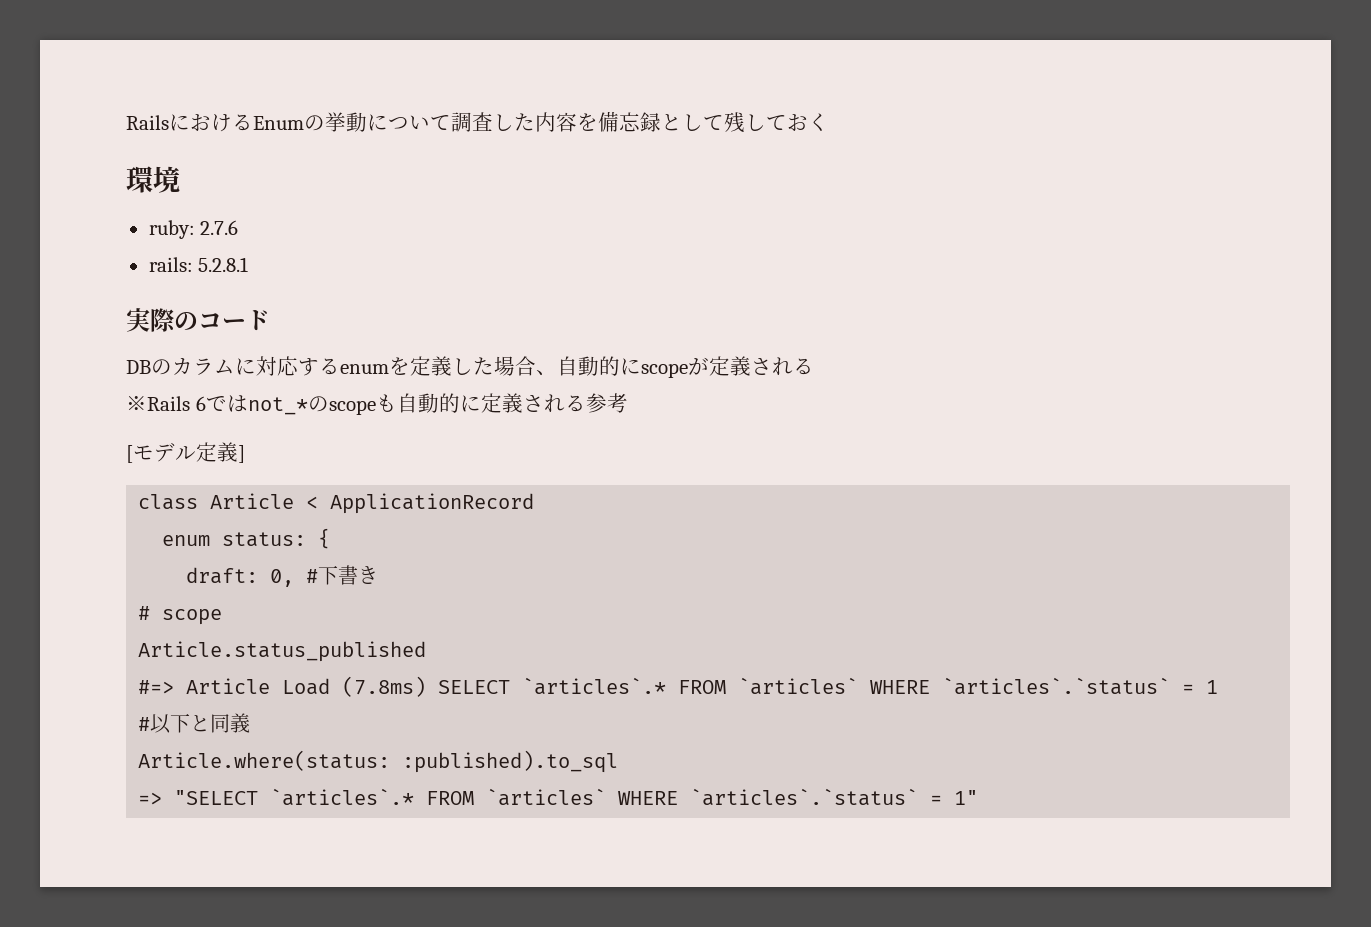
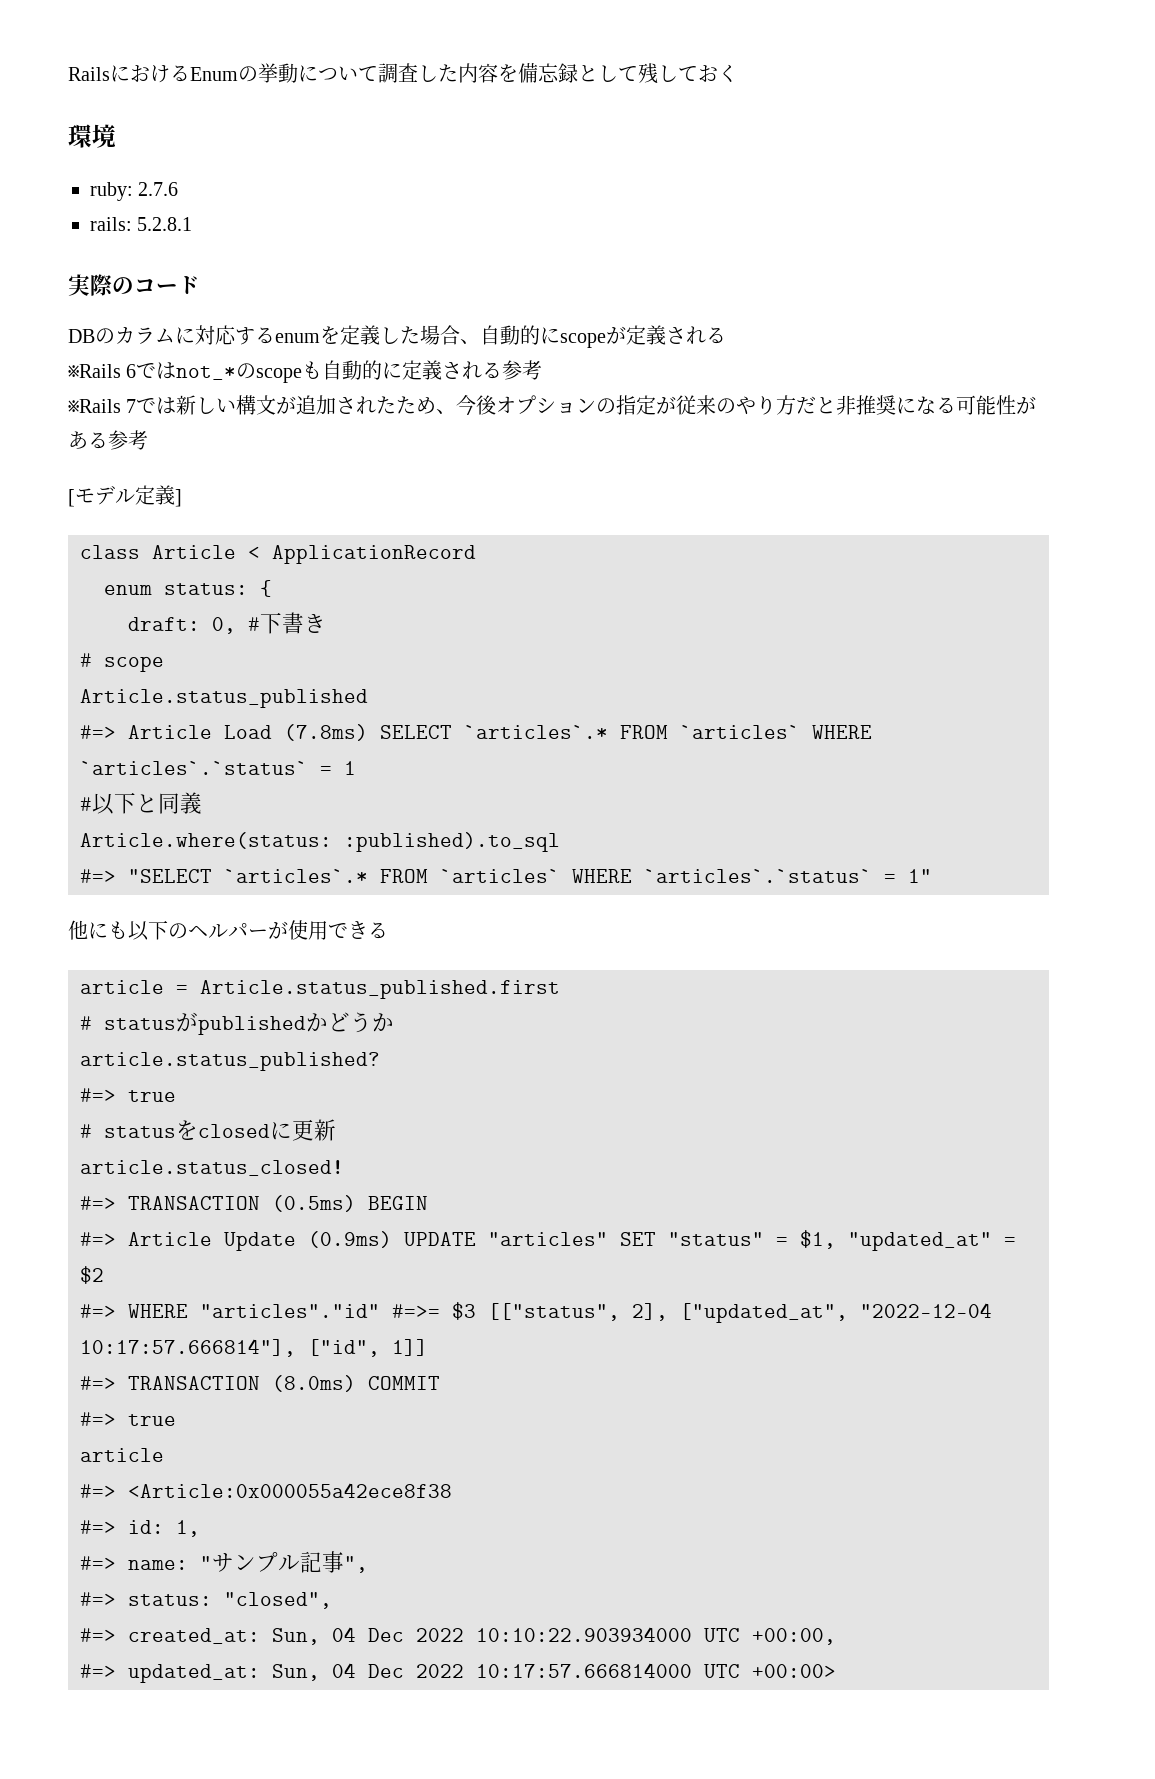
+ ※Rails 7では新しい構文が追加されたため、今後オプションの指定が従来のやり方だと非推奨になる可能性がある参考
- => "SELECT `articles`.* FROM `articles` WHERE `articles`.`status` = 1"
+ #=> "SELECT `articles`.* FROM `articles` WHERE `articles`.`status` = 1"
+ 他にも以下のヘルパーが使用できる
+ article = Article.status_published.first
+ # statusがpublishedかどうか
+ article.status_published?
+ #=> true
+ # statusをclosedに更新
+ article.status_closed!
+ #=> TRANSACTION (0.5ms) BEGIN
+ #=> Article Update (0.9ms) UPDATE "articles" SET "status" = $1, "updated_at" = $2
+ #=> WHERE "articles"."id" #=>= $3 [["status", 2], ["updated_at", "2022-12-04 10:17:57.666814"], ["id", 1]]
+ #=> TRANSACTION (8.0ms) COMMIT
+ #=> true
+ article
+ #=> <Article:0x000055a42ece8f38
+ #=> id: 1,
+ #=> name: "サンプル記事",
+ #=> status: "closed",
+ #=> created_at: Sun, 04 Dec 2022 10:10:22.903934000 UTC +00:00,
+ #=> updated_at: Sun, 04 Dec 2022 10:17:57.666814000 UTC +00:00>

